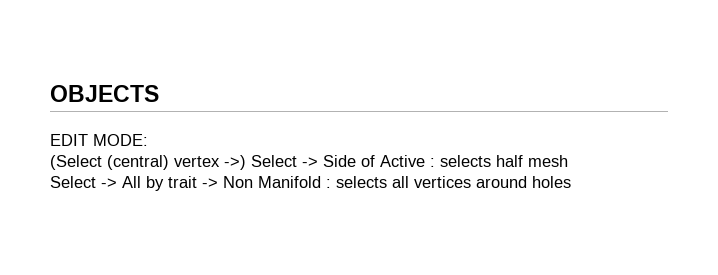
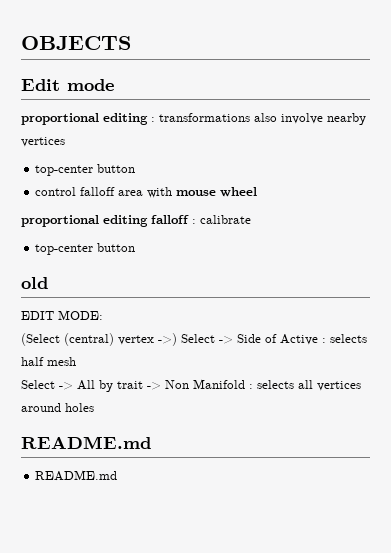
+ Edit mode
+ proportional editing : transformations also involve nearby vertices
+ top-center button
+ control falloff area with mouse wheel
+ proportional editing falloff : calibrate
+ top-center button
+ old
  Select -> All by trait -> Non Manifold : selects all vertices around holes
+ README.md
+ README.md

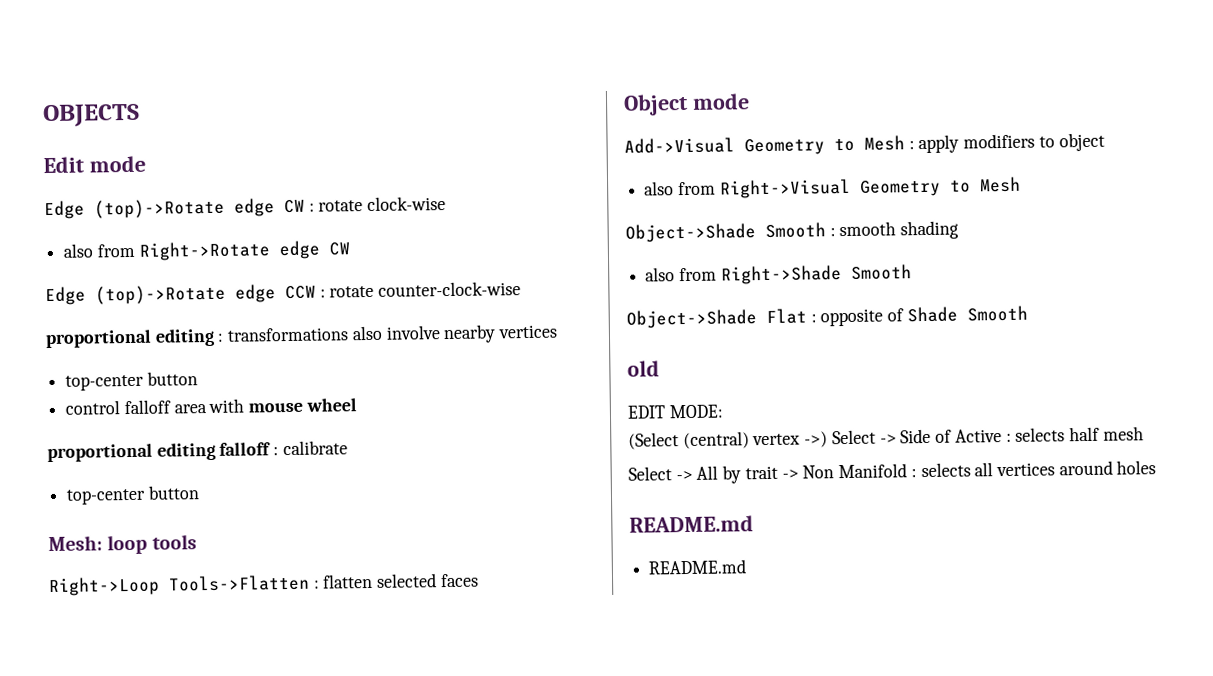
+ Edge (top)->Rotate edge CW : rotate clock-wise
+ also from Right->Rotate edge CW
+ Edge (top)->Rotate edge CCW : rotate counter-clock-wise
+ Mesh: loop tools
+ Right->Loop Tools->Flatten : flatten selected faces
+ Object mode
+ Add->Visual Geometry to Mesh : apply modifiers to object
+ also from Right->Visual Geometry to Mesh
+ Object->Shade Smooth : smooth shading
+ also from Right->Shade Smooth
+ Object->Shade Flat : opposite of Shade Smooth

